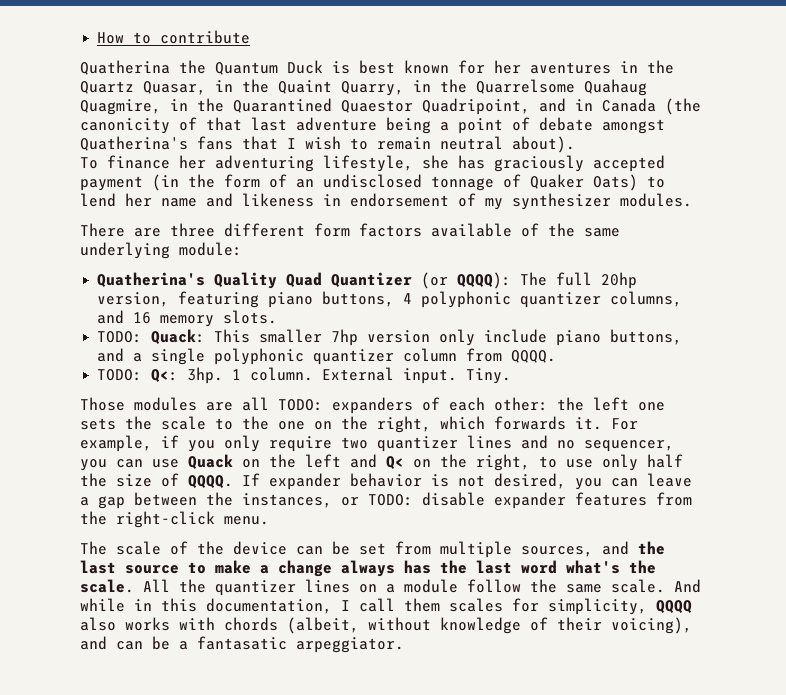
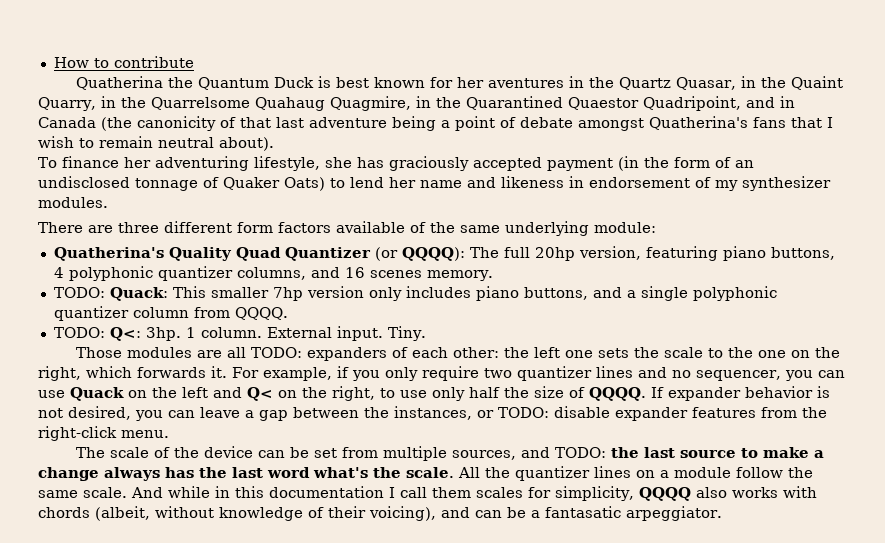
- Quatherina's Quality Quad Quantizer (or QQQQ): The full 20hp version, featuring piano buttons, 4 polyphonic quantizer columns, and 16 memory slots.
+ Quatherina's Quality Quad Quantizer (or QQQQ): The full 20hp version, featuring piano buttons, 4 polyphonic quantizer columns, and 16 scenes memory.
- TODO: Quack: This smaller 7hp version only include piano buttons, and a single polyphonic quantizer column from QQQQ.
+ TODO: Quack: This smaller 7hp version only includes piano buttons, and a single polyphonic quantizer column from QQQQ.
- The scale of the device can be set from multiple sources, and the last source to make a change always has the last word what's the scale.
+ The scale of the device can be set from multiple sources, and TODO: the last source to make a change always has the last word what's the scale.
- And while in this documentation, I call them scales for simplicity, QQQQ also works with chords (albeit, without knowledge of their voicing), and can be a fantasatic arpeggiator.
+ And while in this documentation I call them scales for simplicity, QQQQ also works with chords (albeit, without knowledge of their voicing), and can be a fantasatic arpeggiator.

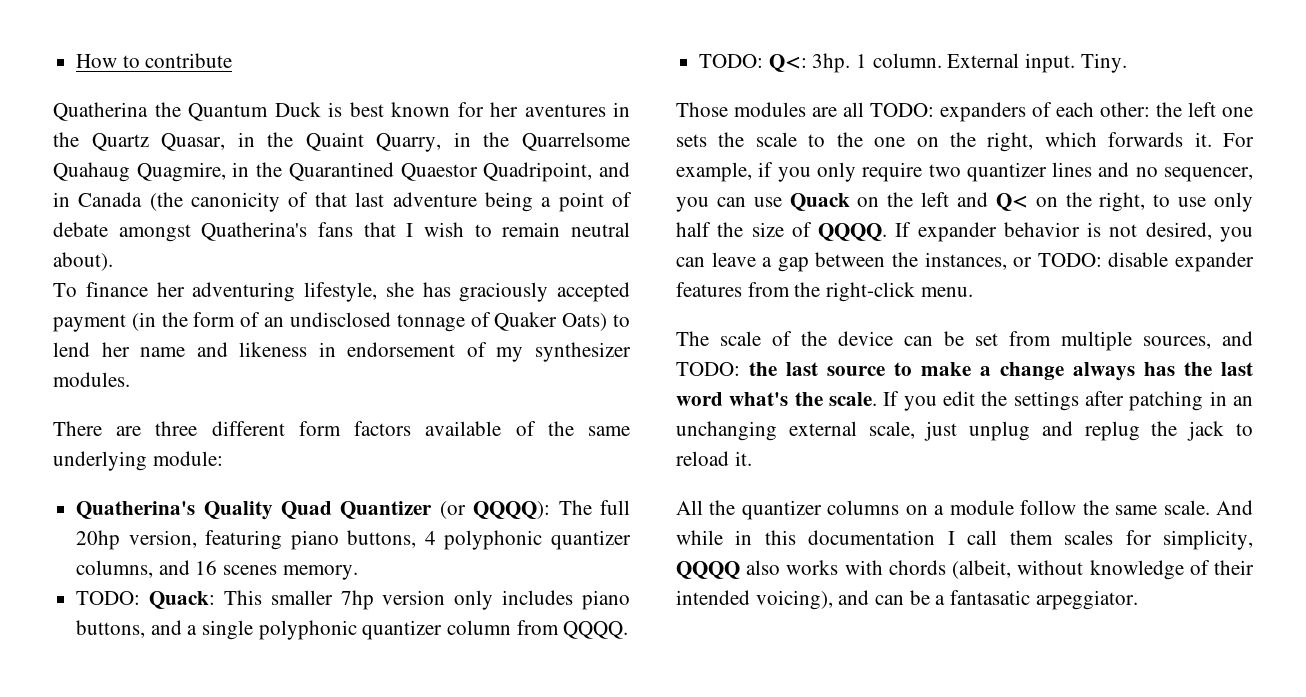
- The scale of the device can be set from multiple sources, and TODO: the last source to make a change always has the last word what's the scale. All the quantizer lines on a module follow the same scale.
+ The scale of the device can be set from multiple sources, and TODO: the last source to make a change always has the last word what's the scale. If you edit the settings after patching in an unchanging external scale, just unplug and replug the jack to reload it.
+ All the quantizer columns on a module follow the same scale.
- And while in this documentation I call them scales for simplicity, QQQQ also works with chords (albeit, without knowledge of their voicing), and can be a fantasatic arpeggiator.
+ And while in this documentation I call them scales for simplicity, QQQQ also works with chords (albeit, without knowledge of their intended voicing), and can be a fantasatic arpeggiator.

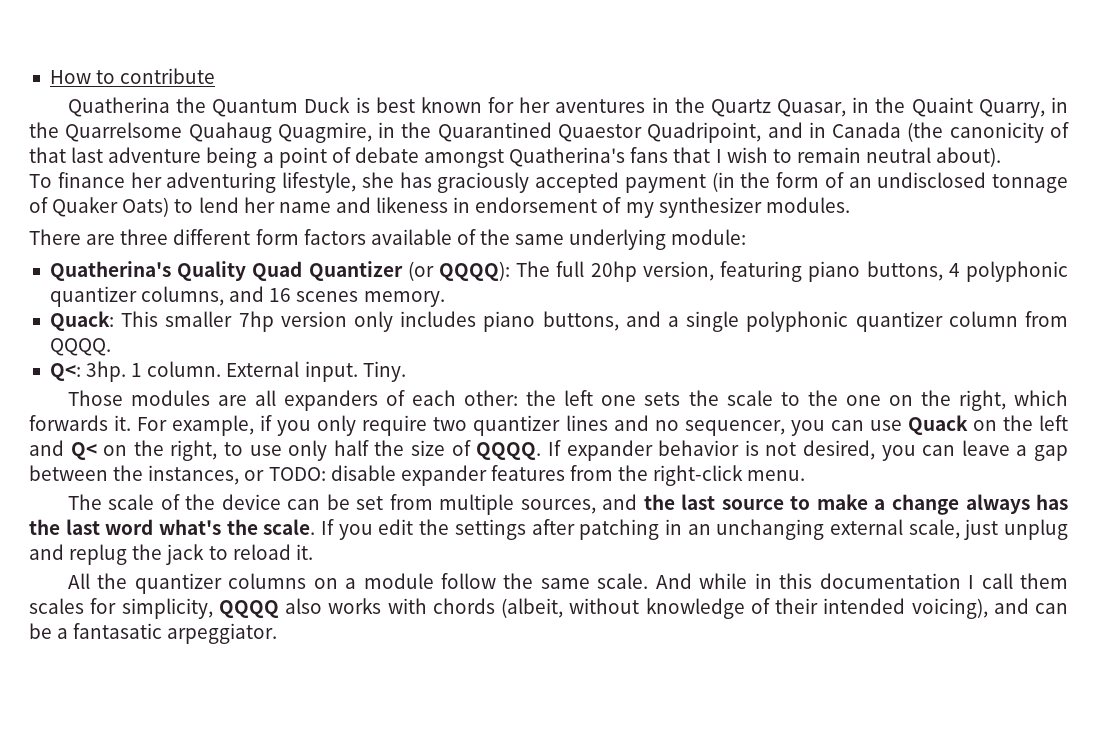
- TODO: Quack: This smaller 7hp version only includes piano buttons, and a single polyphonic quantizer column from QQQQ.
+ Quack: This smaller 7hp version only includes piano buttons, and a single polyphonic quantizer column from QQQQ.
- TODO: Q<: 3hp.
+ Q<: 3hp.
- Those modules are all TODO: expanders of each other: the left one sets the scale to the one on the right, which forwards it.
+ Those modules are all expanders of each other: the left one sets the scale to the one on the right, which forwards it.
- The scale of the device can be set from multiple sources, and TODO: the last source to make a change always has the last word what's the scale.
+ The scale of the device can be set from multiple sources, and the last source to make a change always has the last word what's the scale.

